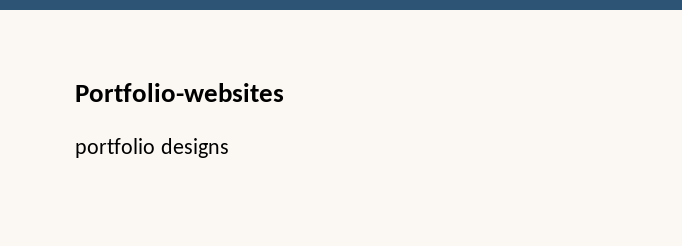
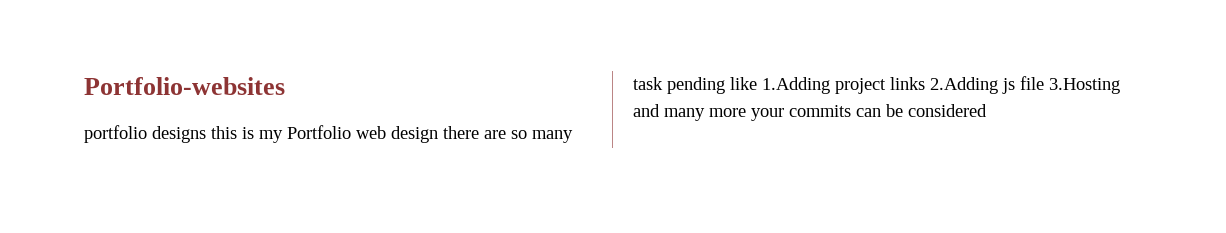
- portfolio designs
+ portfolio designs this is my Portfolio web design there are so many task pending like 1.Adding project links 2.Adding js file 3.Hosting and many more your commits can be considered

